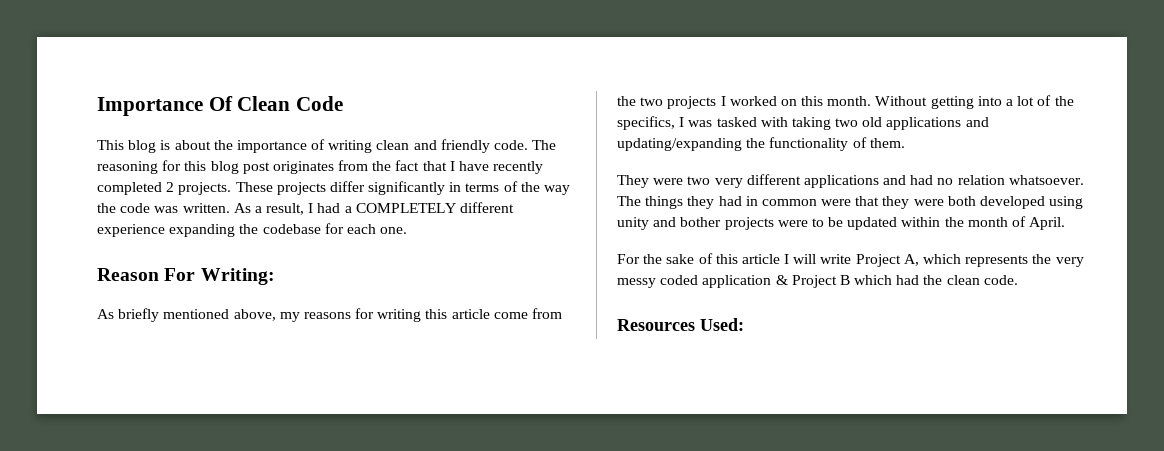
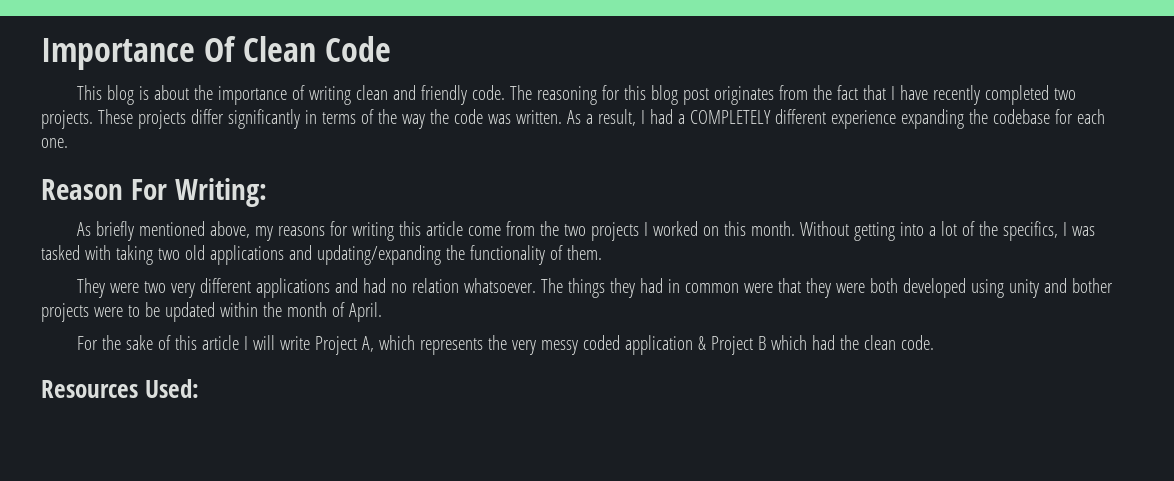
- The reasoning for this blog post originates from the fact that I have recently completed 2 projects.
+ The reasoning for this blog post originates from the fact that I have recently completed two projects.

